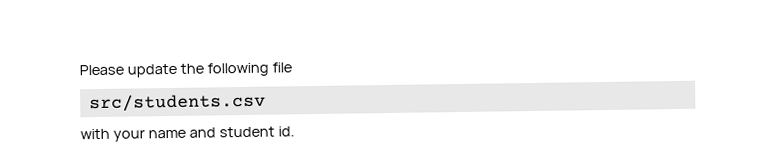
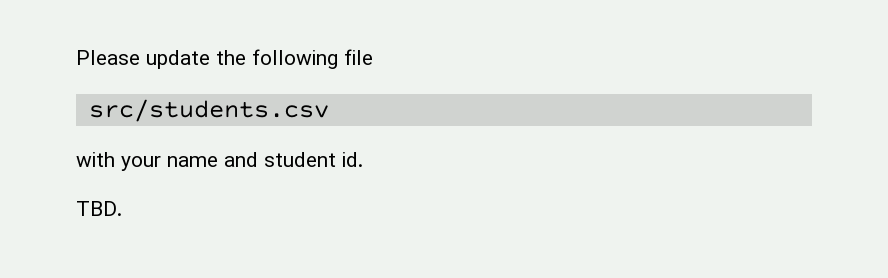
+ TBD.

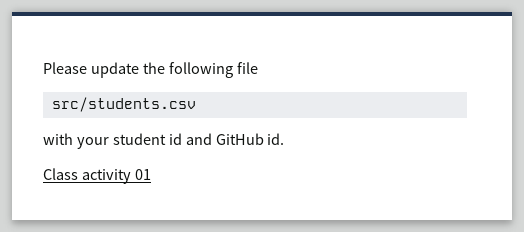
- with your name and student id.
- TBD.
+ with your student id and GitHub id.
+ Class activity 01

